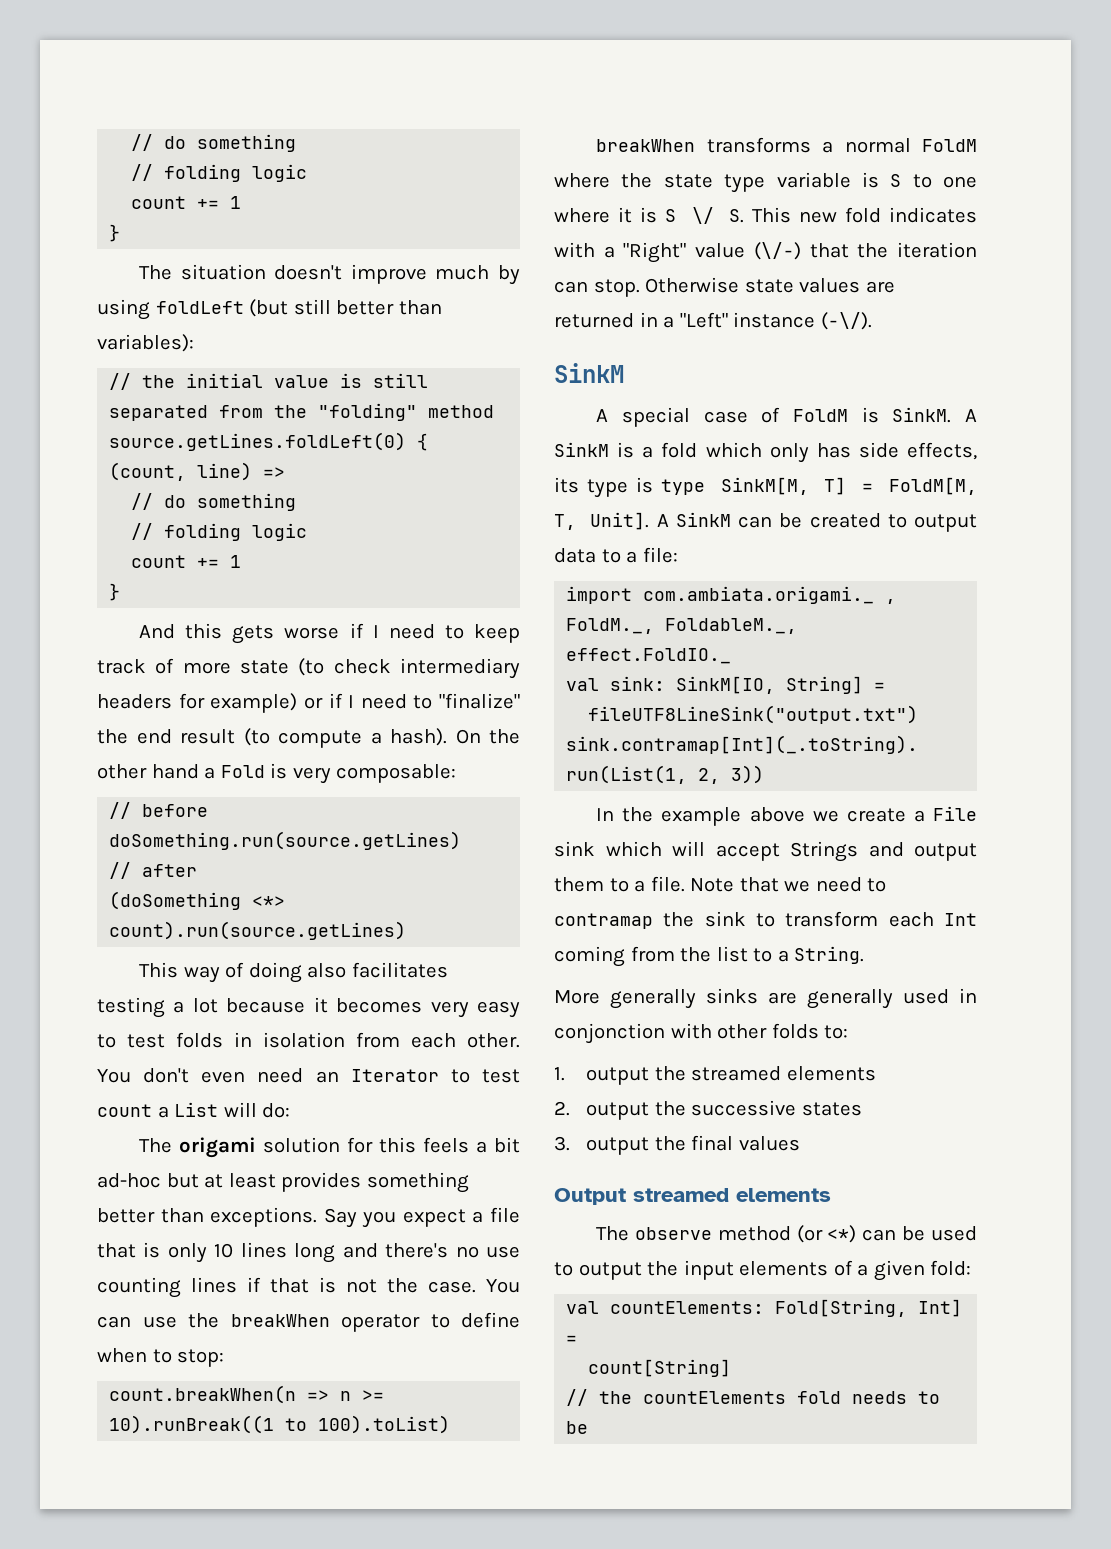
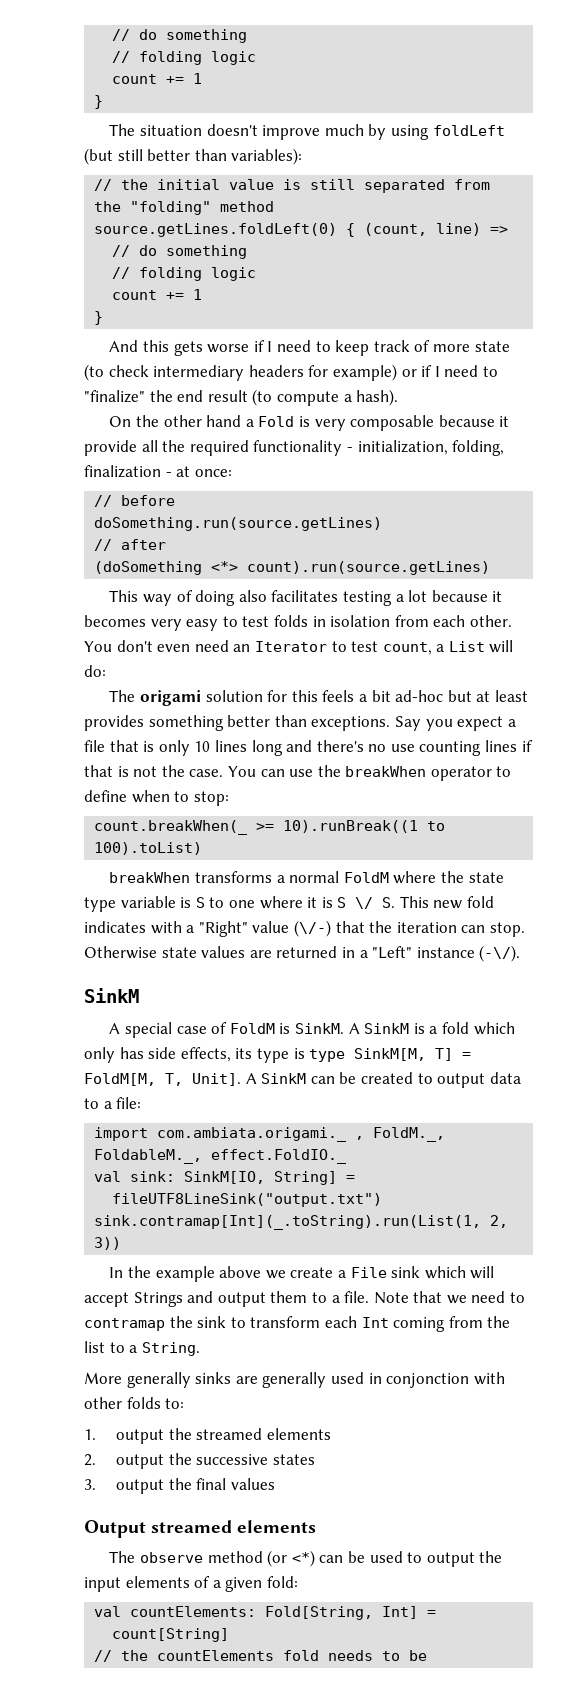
- And this gets worse if I need to keep track of more state (to check intermediary headers for example) or if I need to "finalize" the end result (to compute a hash). On the other hand a Fold is very composable:
+ And this gets worse if I need to keep track of more state (to check intermediary headers for example) or if I need to "finalize" the end result (to compute a hash).
+ On the other hand a Fold is very composable because it provide all the required functionality - initialization, folding, finalization - at once:
- You don't even need an Iterator to test count a List will do:
+ You don't even need an Iterator to test count, a List will do:
- count.breakWhen(n => n >= 10).runBreak((1 to 100).toList)
+ count.breakWhen(_ >= 10).runBreak((1 to 100).toList)

